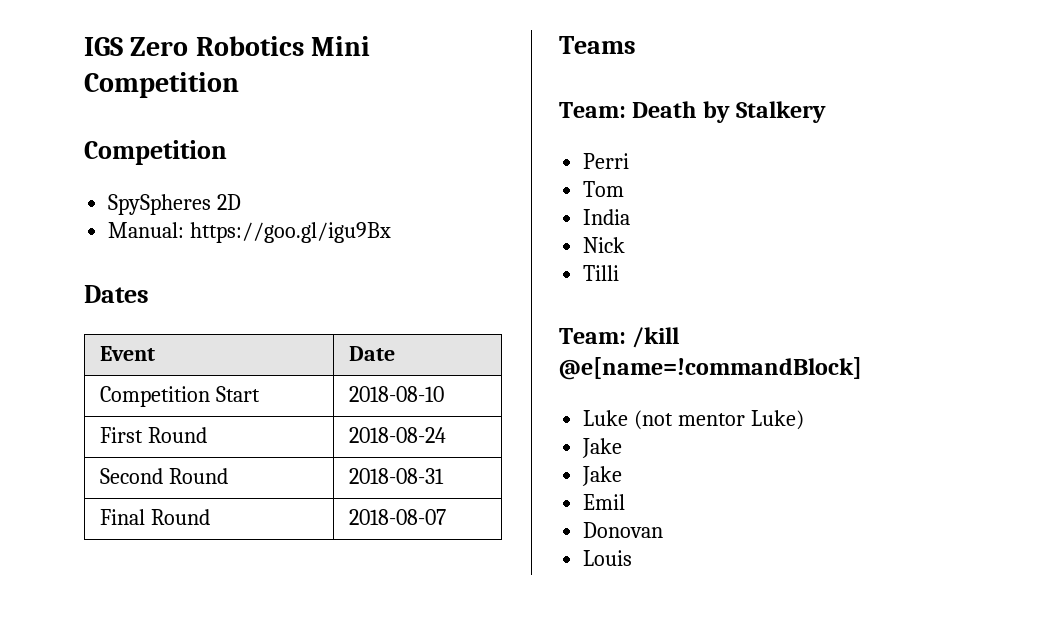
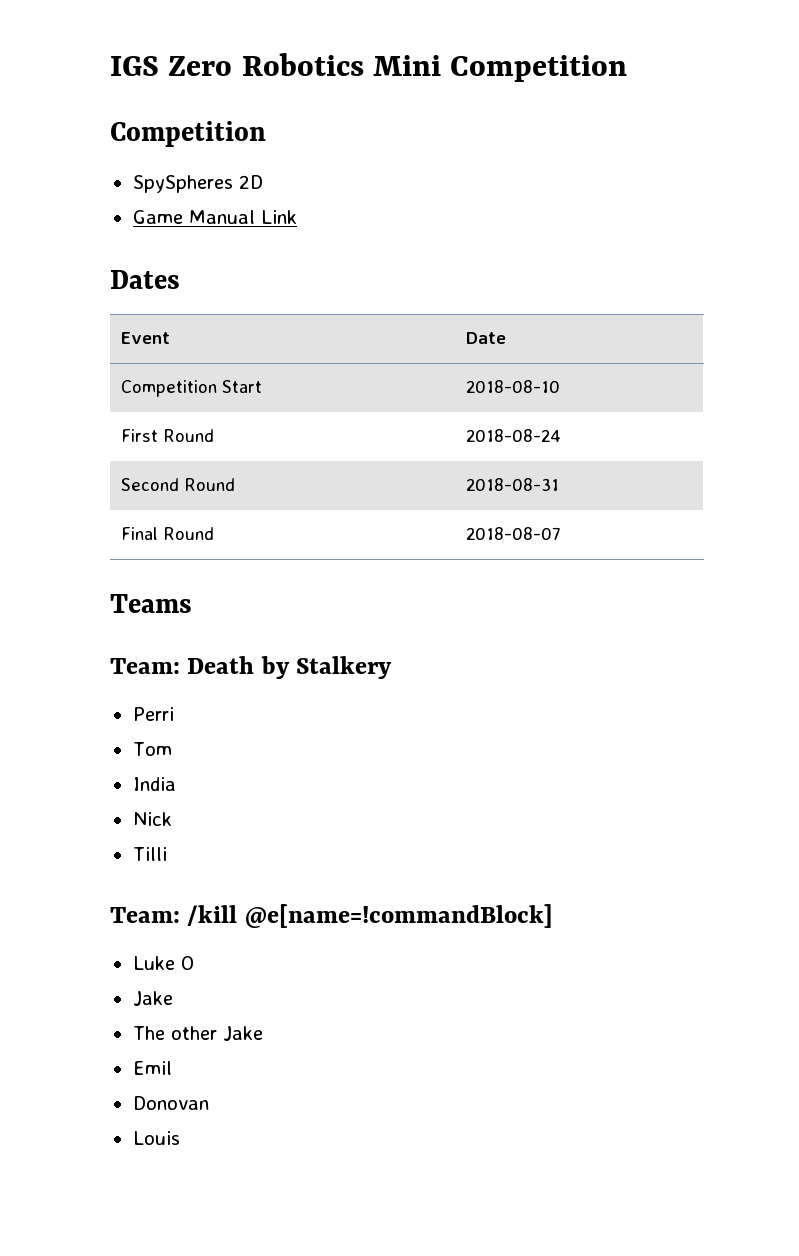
- Manual: https://goo.gl/igu9Bx
+ Game Manual Link
- Luke (not mentor Luke)
+ Luke O
  Jake
- Jake
+ The other Jake

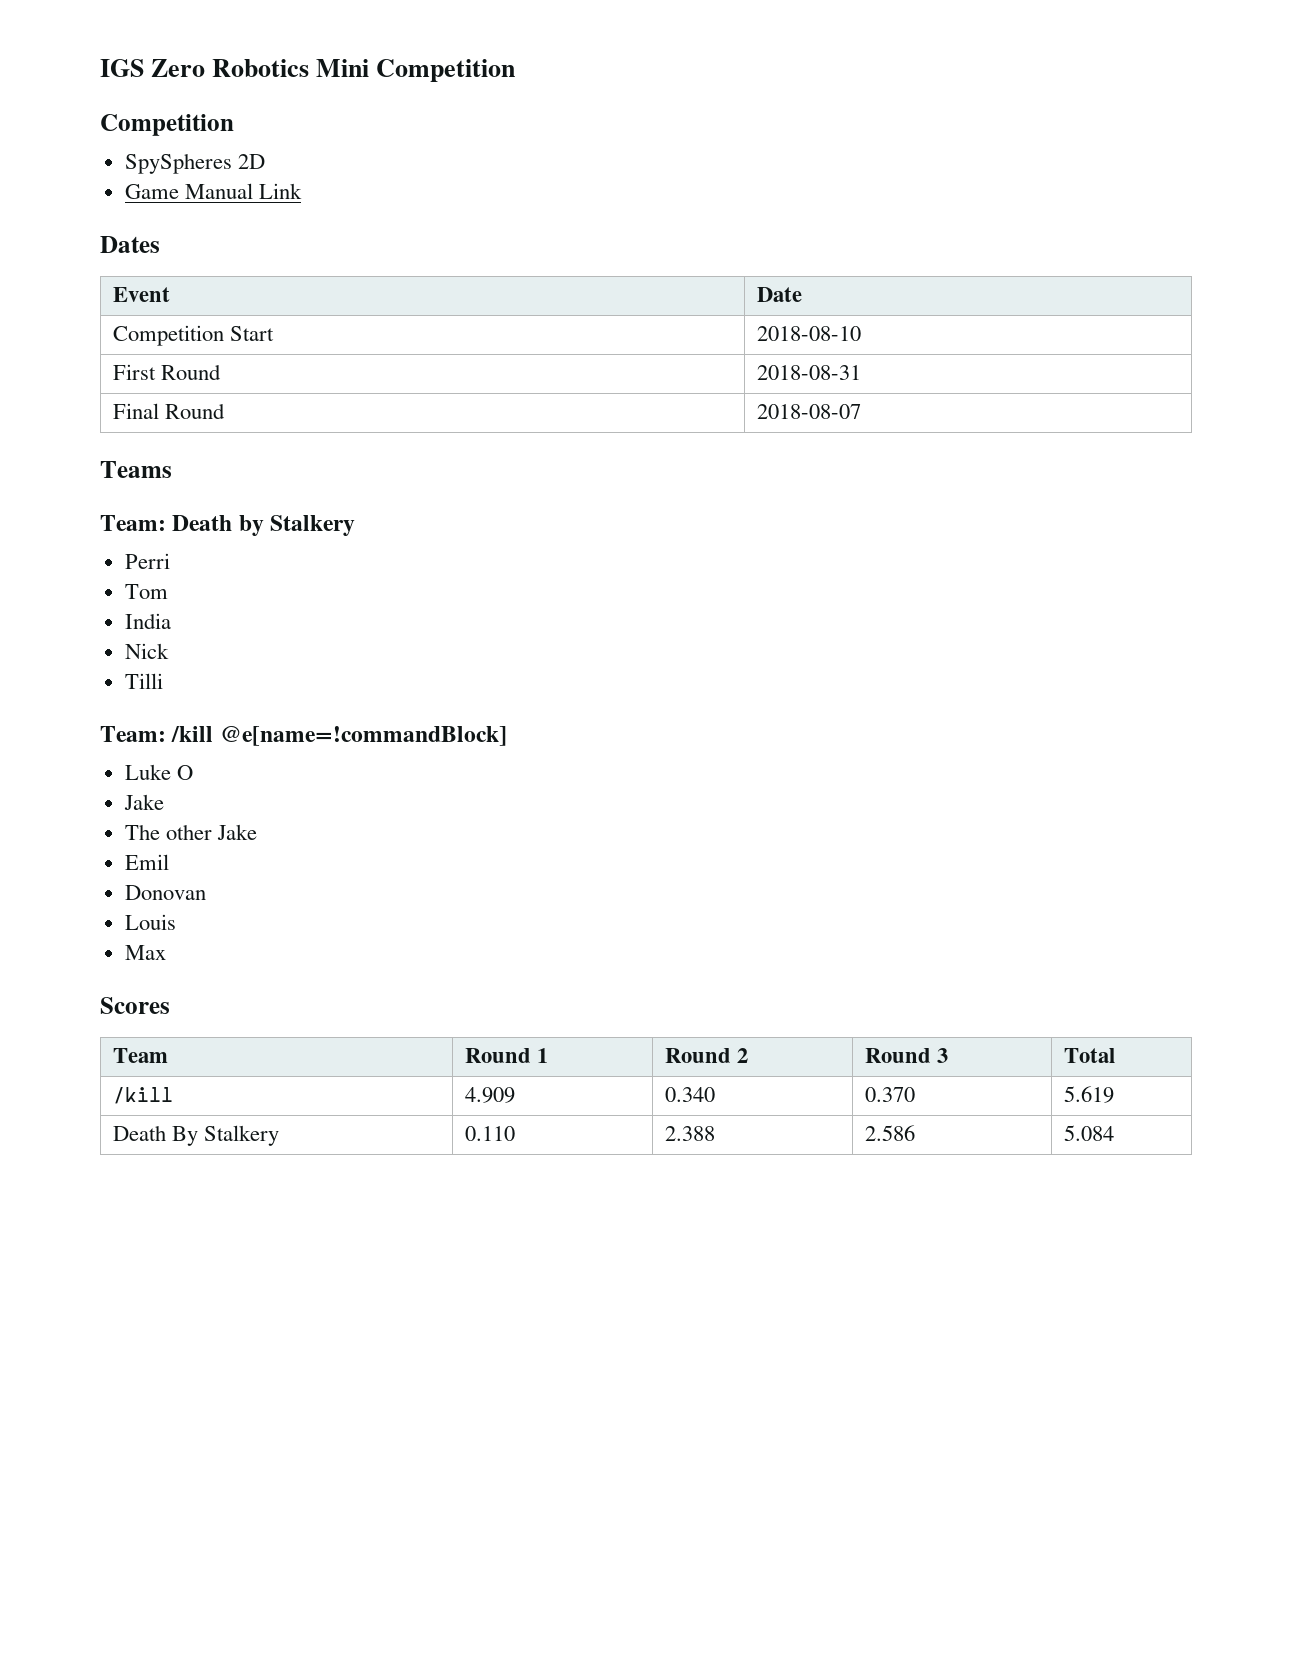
- First Round | 2018-08-24
- Second Round | 2018-08-31
+ First Round | 2018-08-31
+ Max
+ Scores
+ Team | Round 1 | Round 2 | Round 3 | Total
+ /kill | 4.909 | 0.340 | 0.370 | 5.619
+ Death By Stalkery | 0.110 | 2.388 | 2.586 | 5.084

